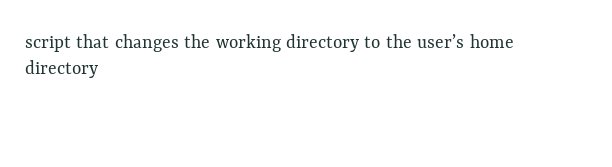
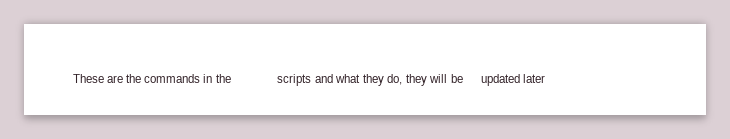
- script that changes the working directory to the user’s home directory
+ These are the commands in the scripts and what they do, they will be updated later

